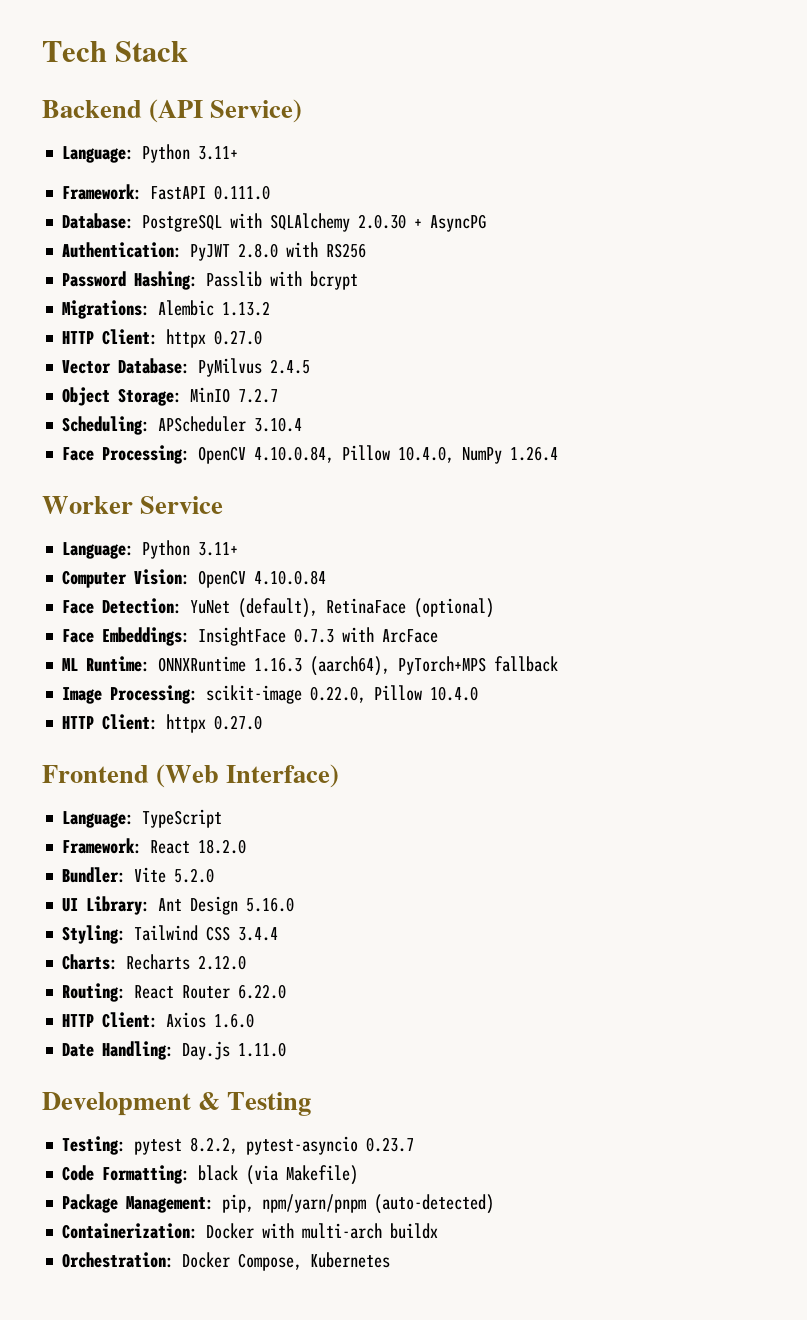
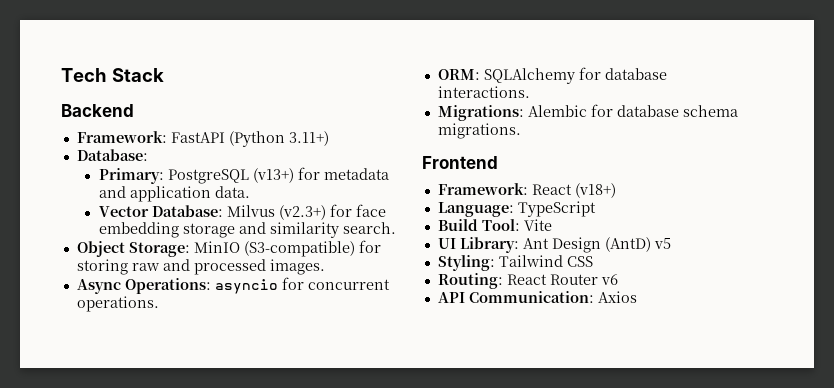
- Backend (API Service)
- Language: Python 3.11+
+ Backend
- Framework: FastAPI 0.111.0
- Database: PostgreSQL with SQLAlchemy 2.0.30 + AsyncPG
- Authentication: PyJWT 2.8.0 with RS256
- Password Hashing: Passlib with bcrypt
- Migrations: Alembic 1.13.2
- HTTP Client: httpx 0.27.0
- Vector Database: PyMilvus 2.4.5
- Object Storage: MinIO 7.2.7
- Scheduling: APScheduler 3.10.4
- Face Processing: OpenCV 4.10.0.84, Pillow 10.4.0, NumPy 1.26.4
- Worker Service
- Language: Python 3.11+
- Computer Vision: OpenCV 4.10.0.84
- Face Detection: YuNet (default), RetinaFace (optional)
- Face Embeddings: InsightFace 0.7.3 with ArcFace
- ML Runtime: ONNXRuntime 1.16.3 (aarch64), PyTorch+MPS fallback
- Image Processing: scikit-image 0.22.0, Pillow 10.4.0
- HTTP Client: httpx 0.27.0
- Frontend (Web Interface)
+ Framework: FastAPI (Python 3.11+)
+ Database:
+ Primary: PostgreSQL (v13+) for metadata and application data.
+ Vector Database: Milvus (v2.3+) for face embedding storage and similarity search.
+ Object Storage: MinIO (S3-compatible) for storing raw and processed images.
+ Async Operations: asyncio for concurrent operations.
+ ORM: SQLAlchemy for database interactions.
+ Migrations: Alembic for database schema migrations.
+ Frontend
+ Framework: React (v18+)
  Language: TypeScript
- Framework: React 18.2.0
- Bundler: Vite 5.2.0
+ Build Tool: Vite
- UI Library: Ant Design 5.16.0
+ UI Library: Ant Design (AntD) v5
- Styling: Tailwind CSS 3.4.4
- Charts: Recharts 2.12.0
+ Styling: Tailwind CSS
- Routing: React Router 6.22.0
- HTTP Client: Axios 1.6.0
- Date Handling: Day.js 1.11.0
- Development & Testing
- Testing: pytest 8.2.2, pytest-asyncio 0.23.7
- Code Formatting: black (via Makefile)
- Package Management: pip, npm/yarn/pnpm (auto-detected)
- Containerization: Docker with multi-arch buildx
- Orchestration: Docker Compose, Kubernetes
+ Routing: React Router v6
+ API Communication: Axios

